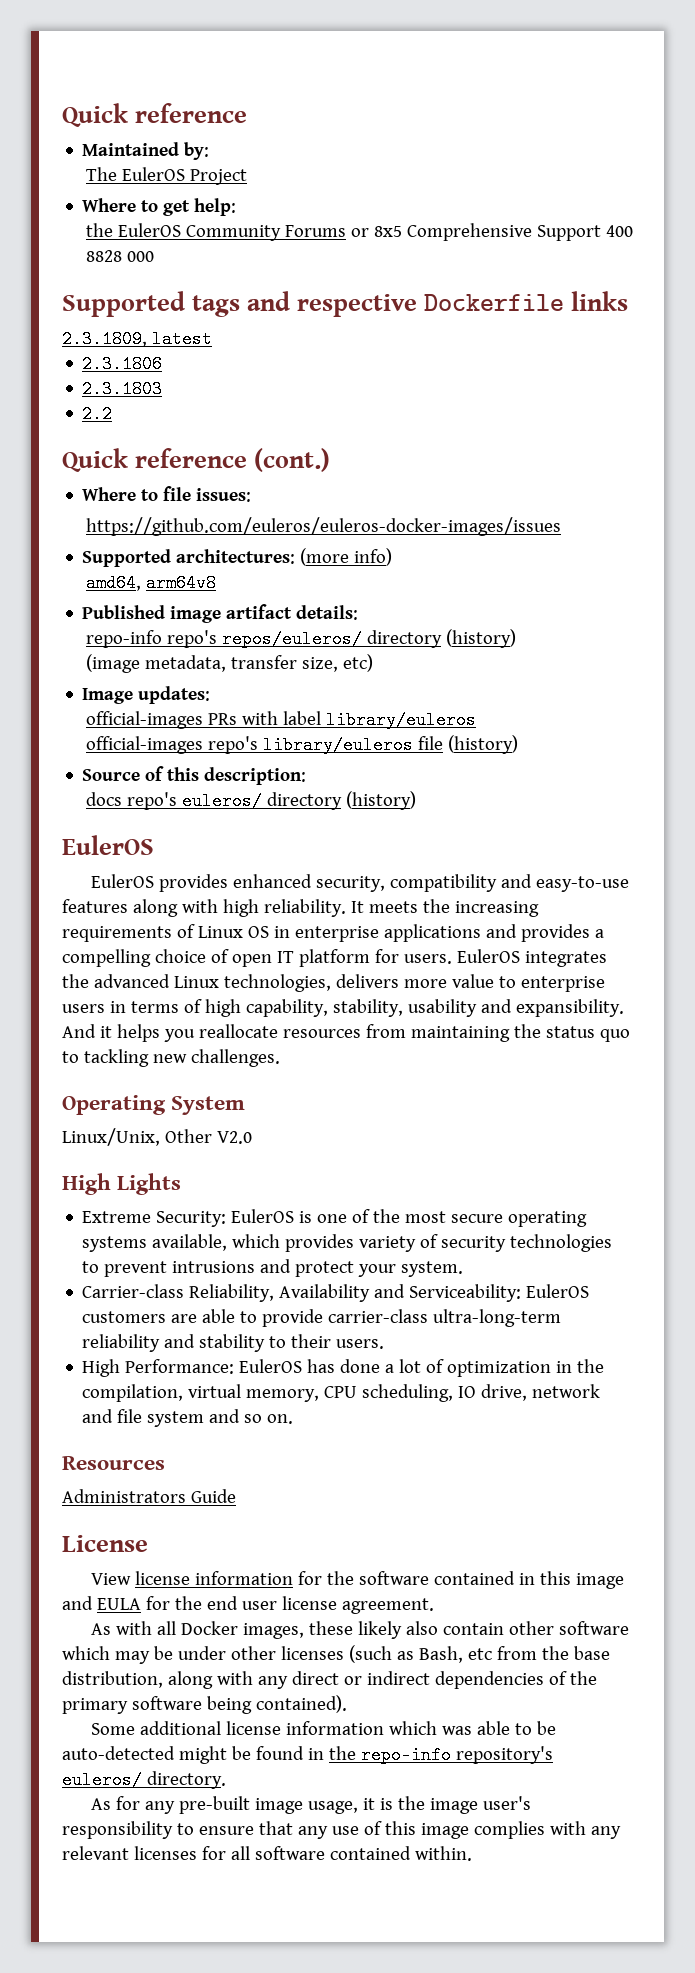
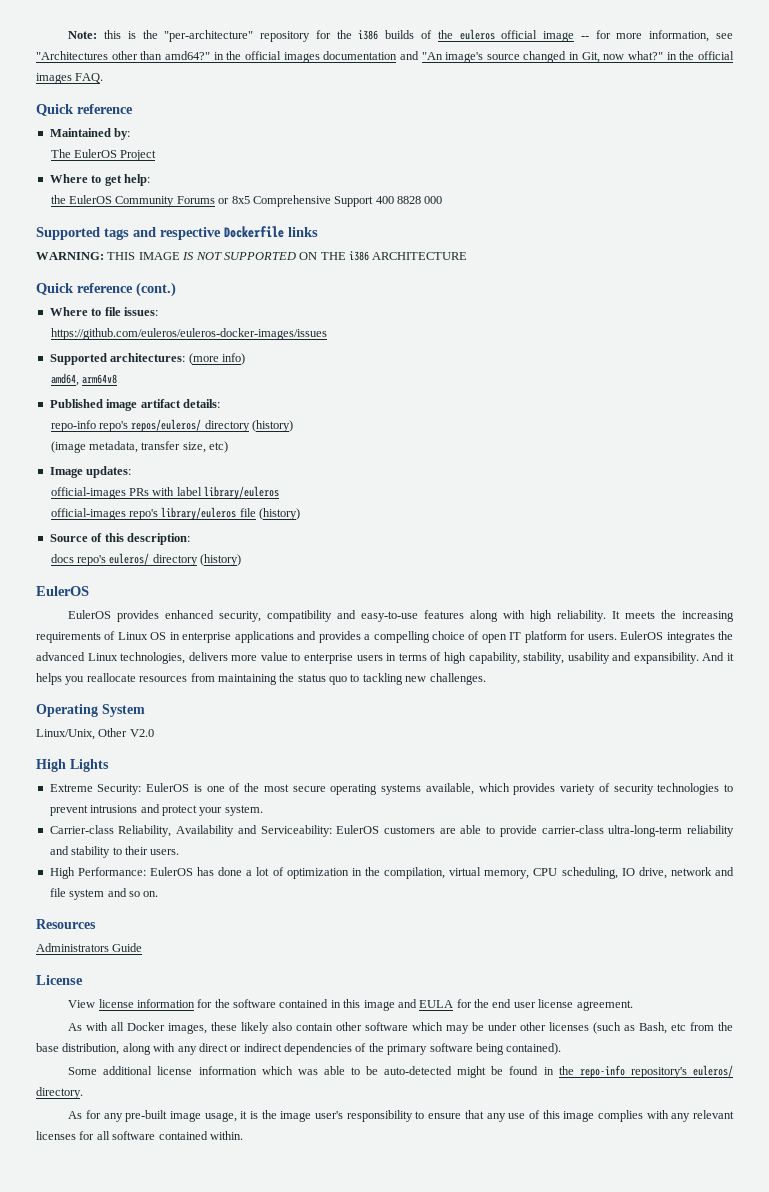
+ Note: this is the "per-architecture" repository for the i386 builds of the euleros official image -- for more information, see "Architectures other than amd64?" in the official images documentation and "An image's source changed in Git, now what?" in the official images FAQ.
- 2.3.1809, latest
- 2.3.1806
- 2.3.1803
- 2.2
+ WARNING: THIS IMAGE IS NOT SUPPORTED ON THE i386 ARCHITECTURE

